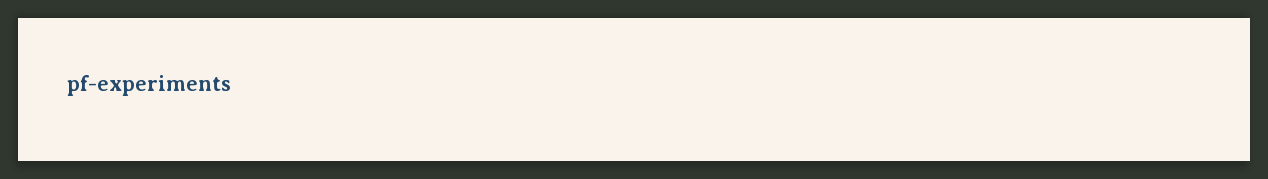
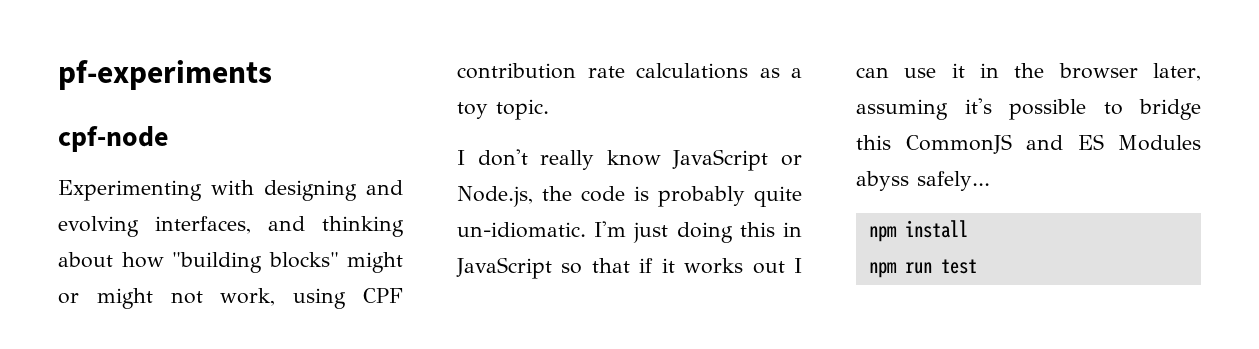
+ cpf-node
+ Experimenting with designing and evolving interfaces, and thinking about how "building blocks" might or might not work, using CPF contribution rate calculations as a toy topic.
+ I don't really know JavaScript or Node.js, the code is probably quite un-idiomatic. I'm just doing this in JavaScript so that if it works out I can use it in the browser later, assuming it's possible to bridge this CommonJS and ES Modules abyss safely...
+ npm install
+ npm run test

